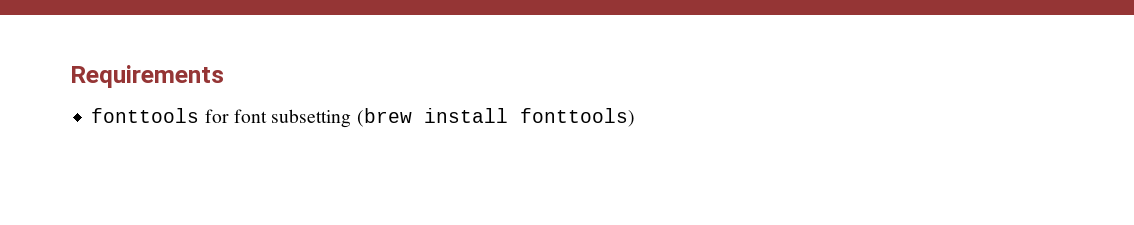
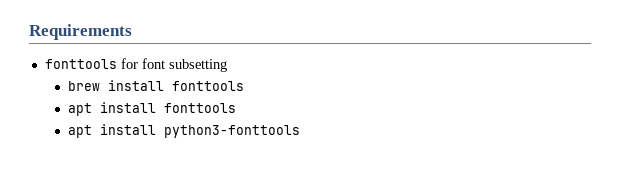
- fonttools for font subsetting (brew install fonttools)
+ fonttools for font subsetting
+ brew install fonttools
+ apt install fonttools
+ apt install python3-fonttools

